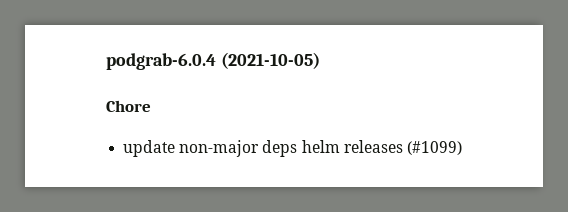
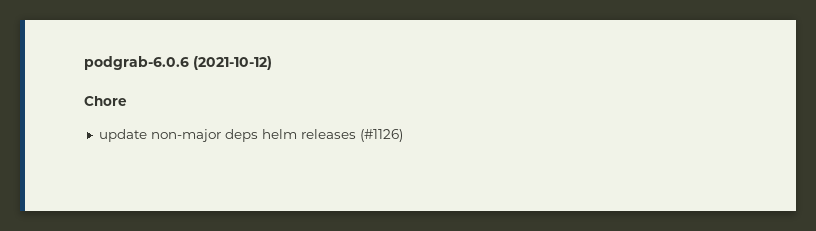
- podgrab-6.0.4 (2021-10-05)
+ podgrab-6.0.6 (2021-10-12)
- update non-major deps helm releases (#1099)
+ update non-major deps helm releases (#1126)

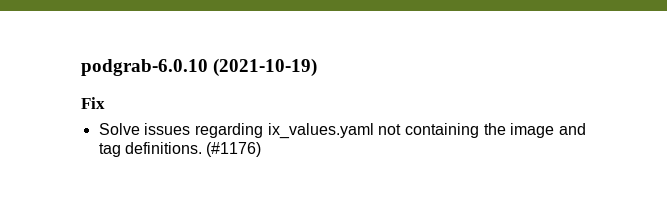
- podgrab-6.0.6 (2021-10-12)
- Chore
- update non-major deps helm releases (#1126)
+ podgrab-6.0.10 (2021-10-19)
+ Fix
+ Solve issues regarding ix_values.yaml not containing the image and tag definitions. (#1176)

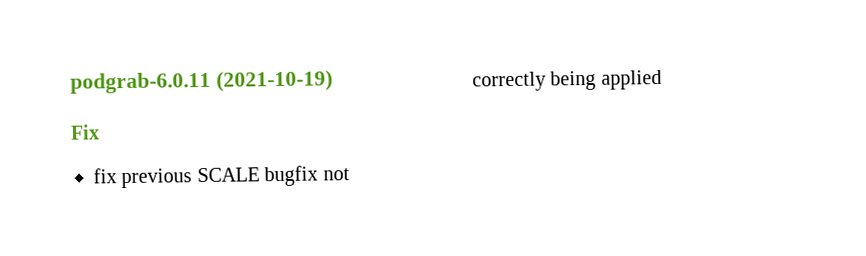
- podgrab-6.0.10 (2021-10-19)
+ podgrab-6.0.11 (2021-10-19)
- Solve issues regarding ix_values.yaml not containing the image and tag definitions. (#1176)
+ fix previous SCALE bugfix not correctly being applied

